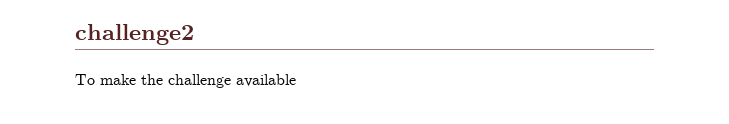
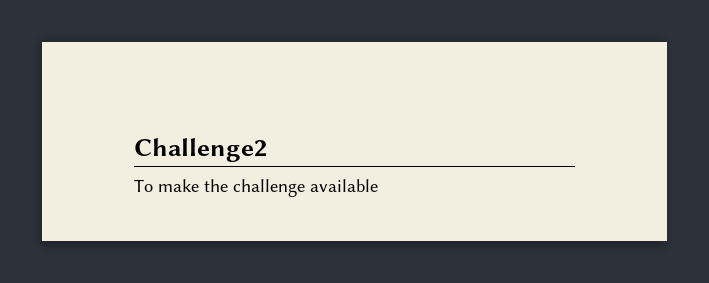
- challenge2
+ Challenge2

